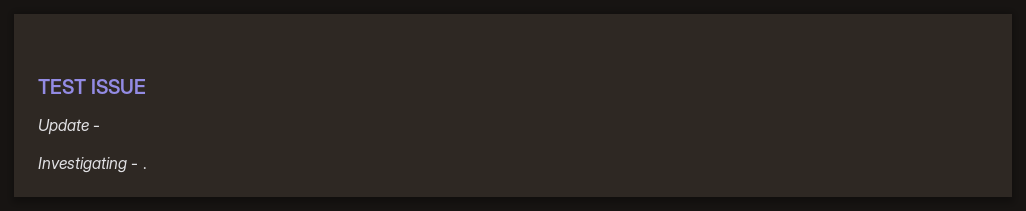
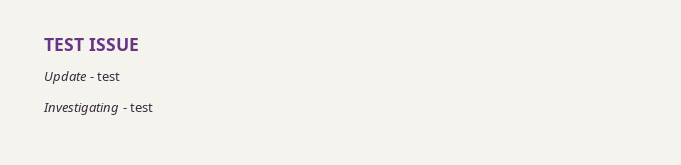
- Update -
+ Update - test
- Investigating - .
+ Investigating - test

